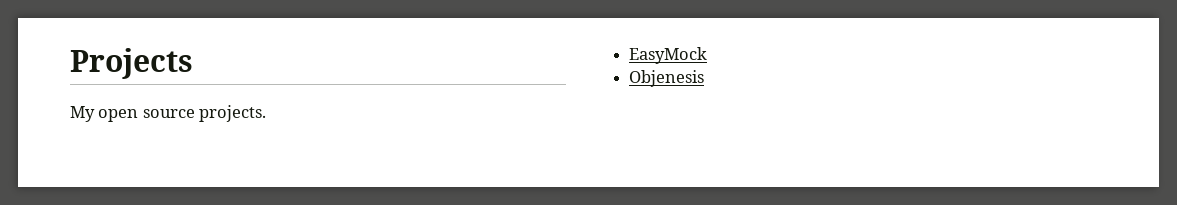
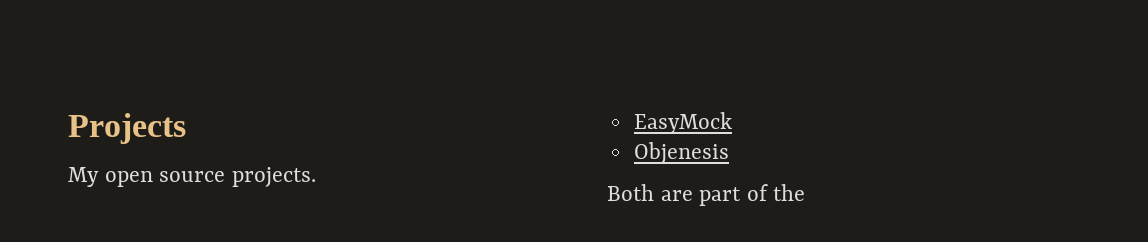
+ Both are part of the

